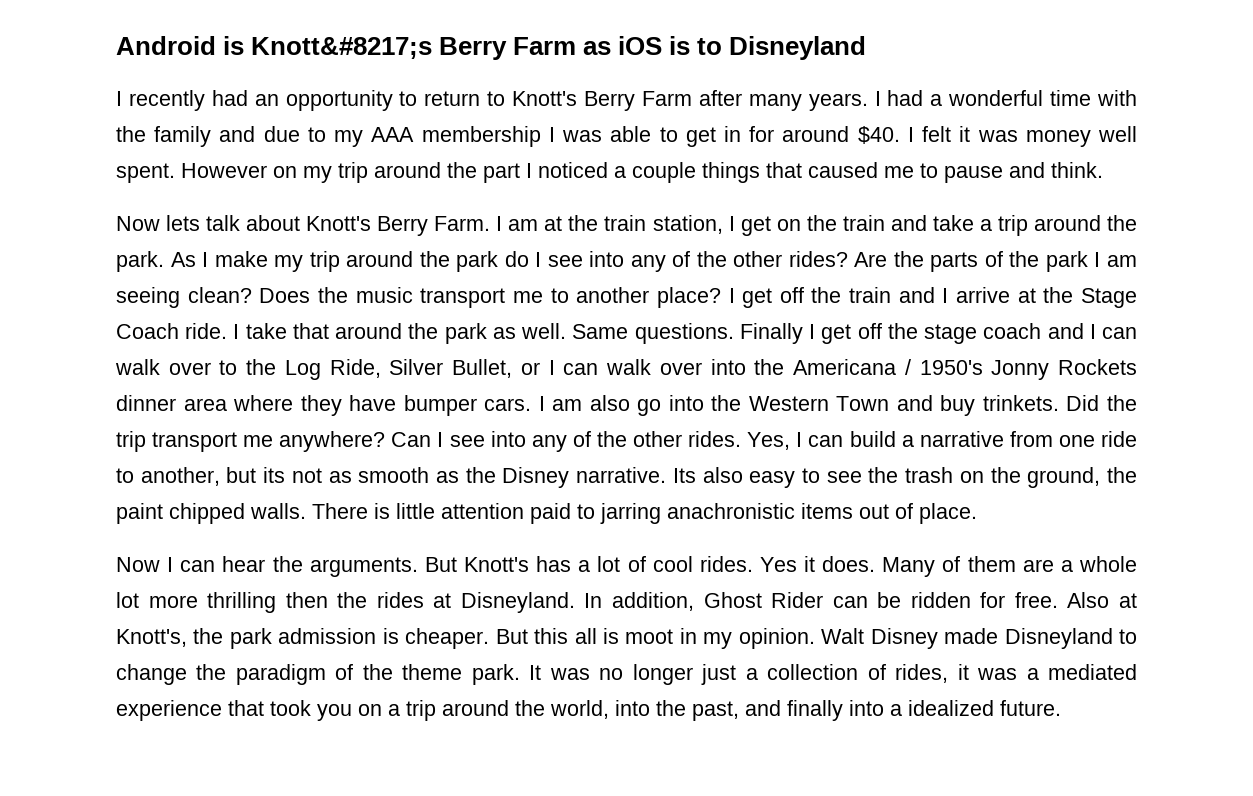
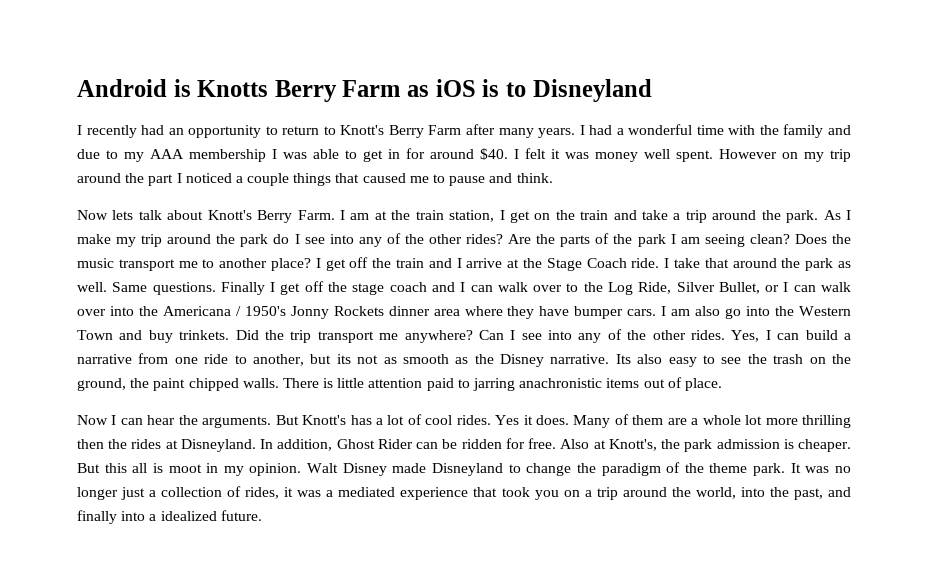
- Android is Knott&#8217;s Berry Farm as iOS is to Disneyland
+ Android is Knotts Berry Farm as iOS is to Disneyland

